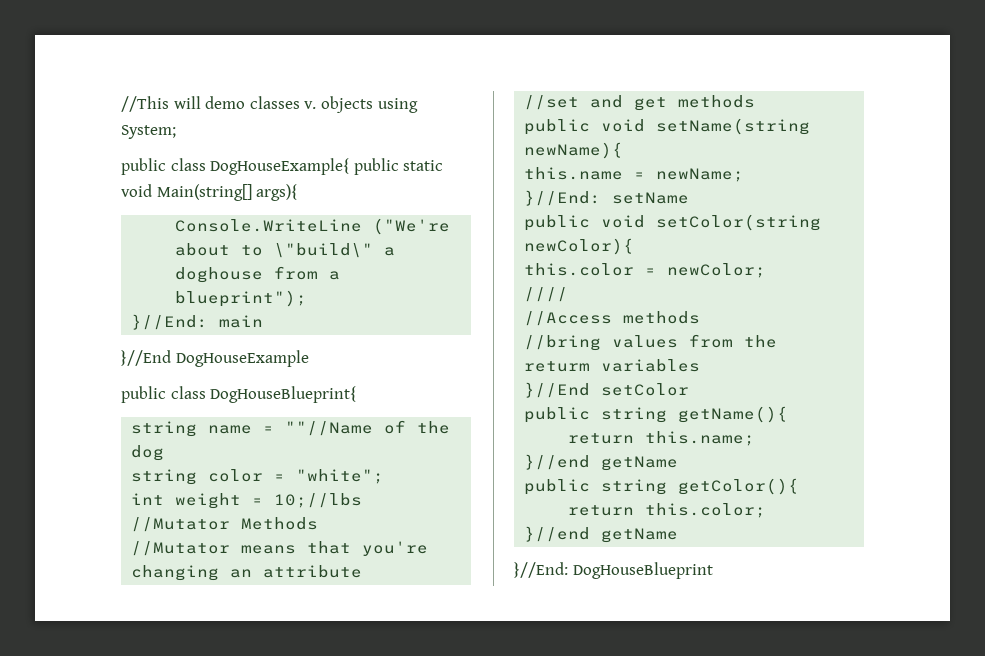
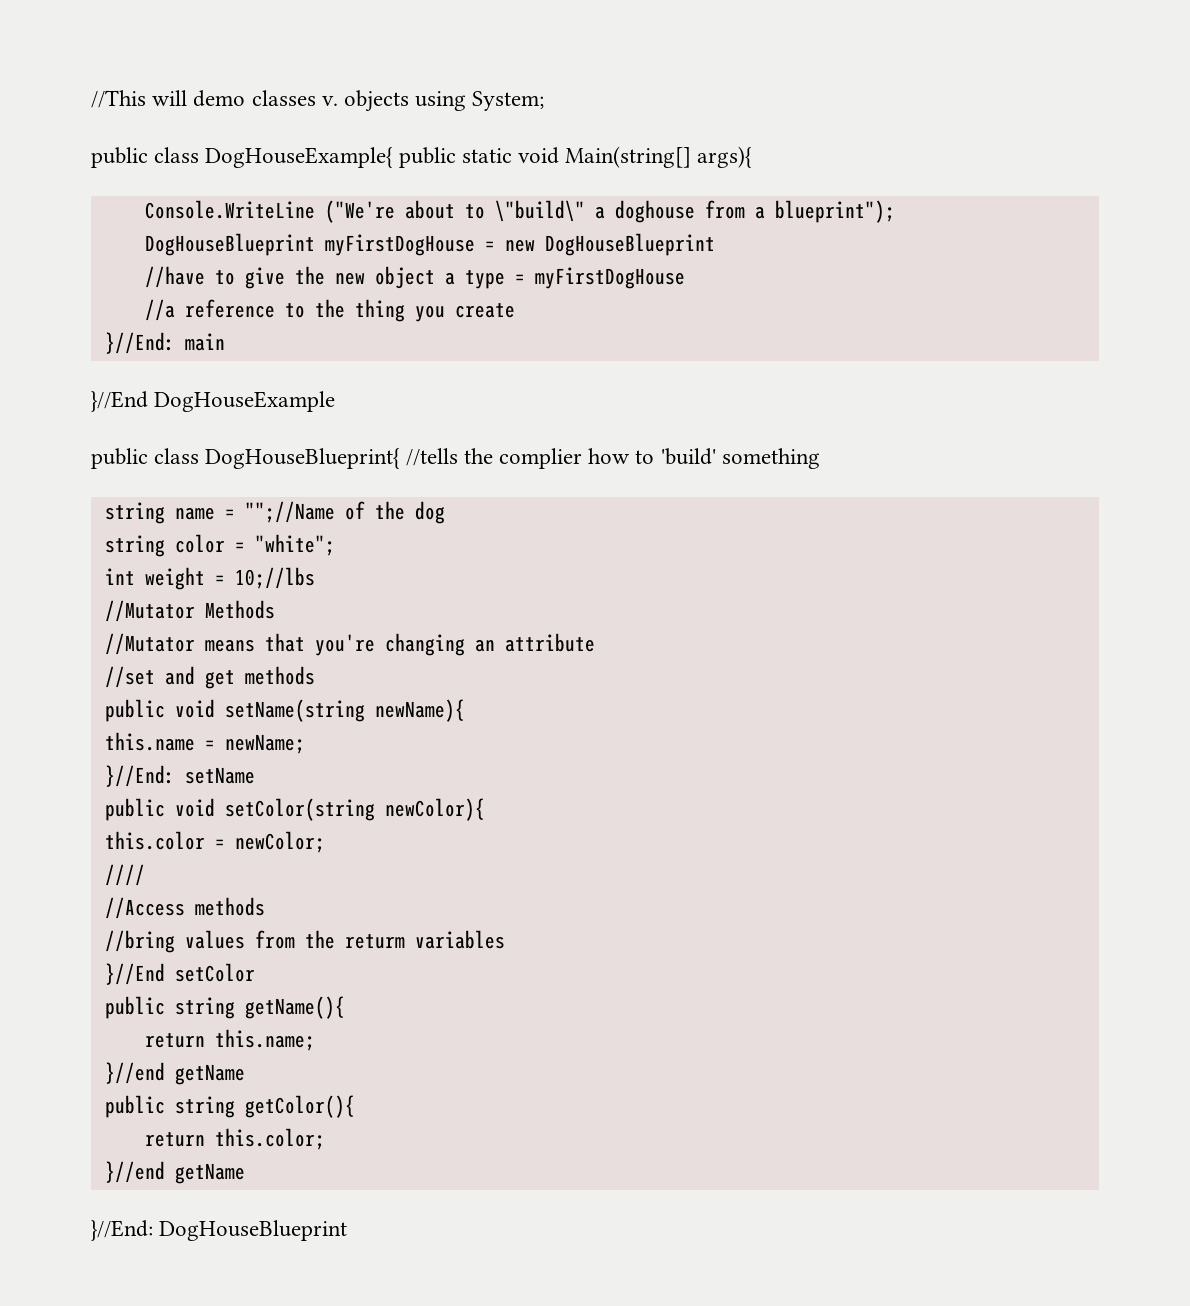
+ DogHouseBlueprint myFirstDogHouse = new DogHouseBlueprint
+ //have to give the new object a type = myFirstDogHouse
+ //a reference to the thing you create
- public class DogHouseBlueprint{
+ public class DogHouseBlueprint{ //tells the complier how to 'build' something
- string name = ""//Name of the dog
+ string name = "";//Name of the dog

